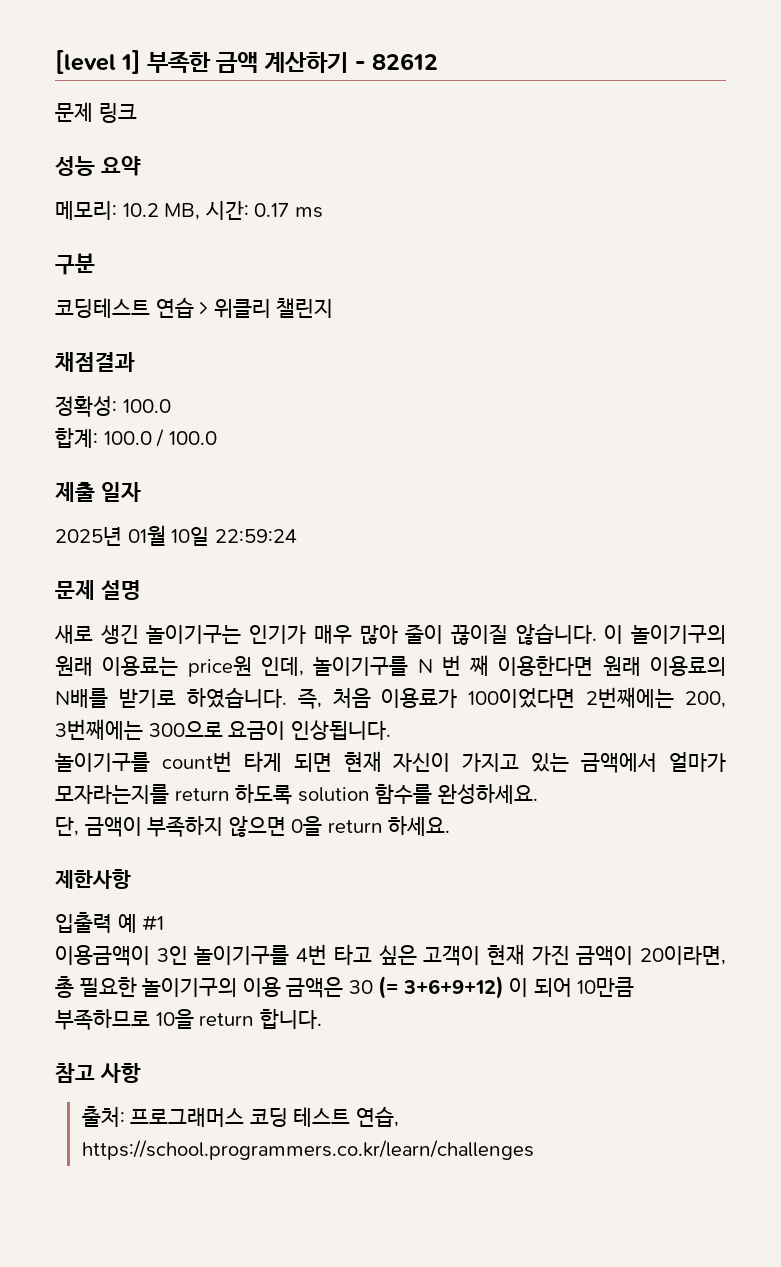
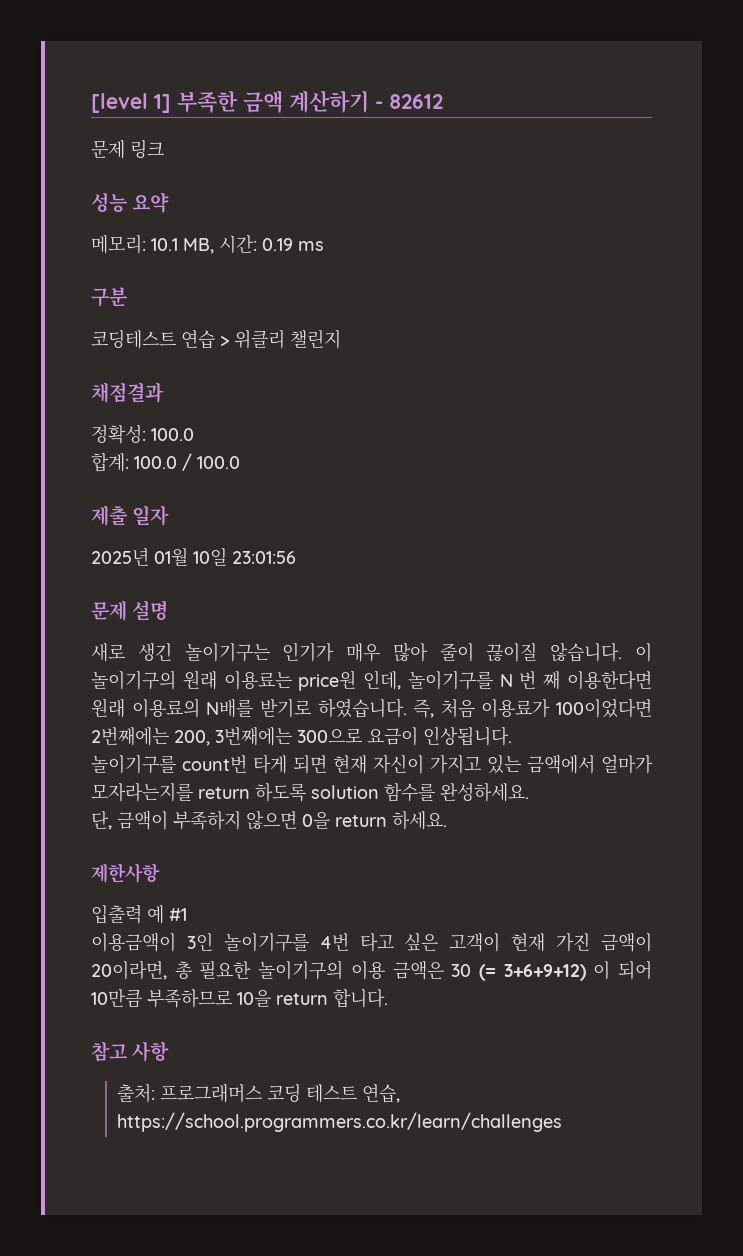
- 메모리: 10.2 MB, 시간: 0.17 ms
+ 메모리: 10.1 MB, 시간: 0.19 ms
- 2025년 01월 10일 22:59:24
+ 2025년 01월 10일 23:01:56

